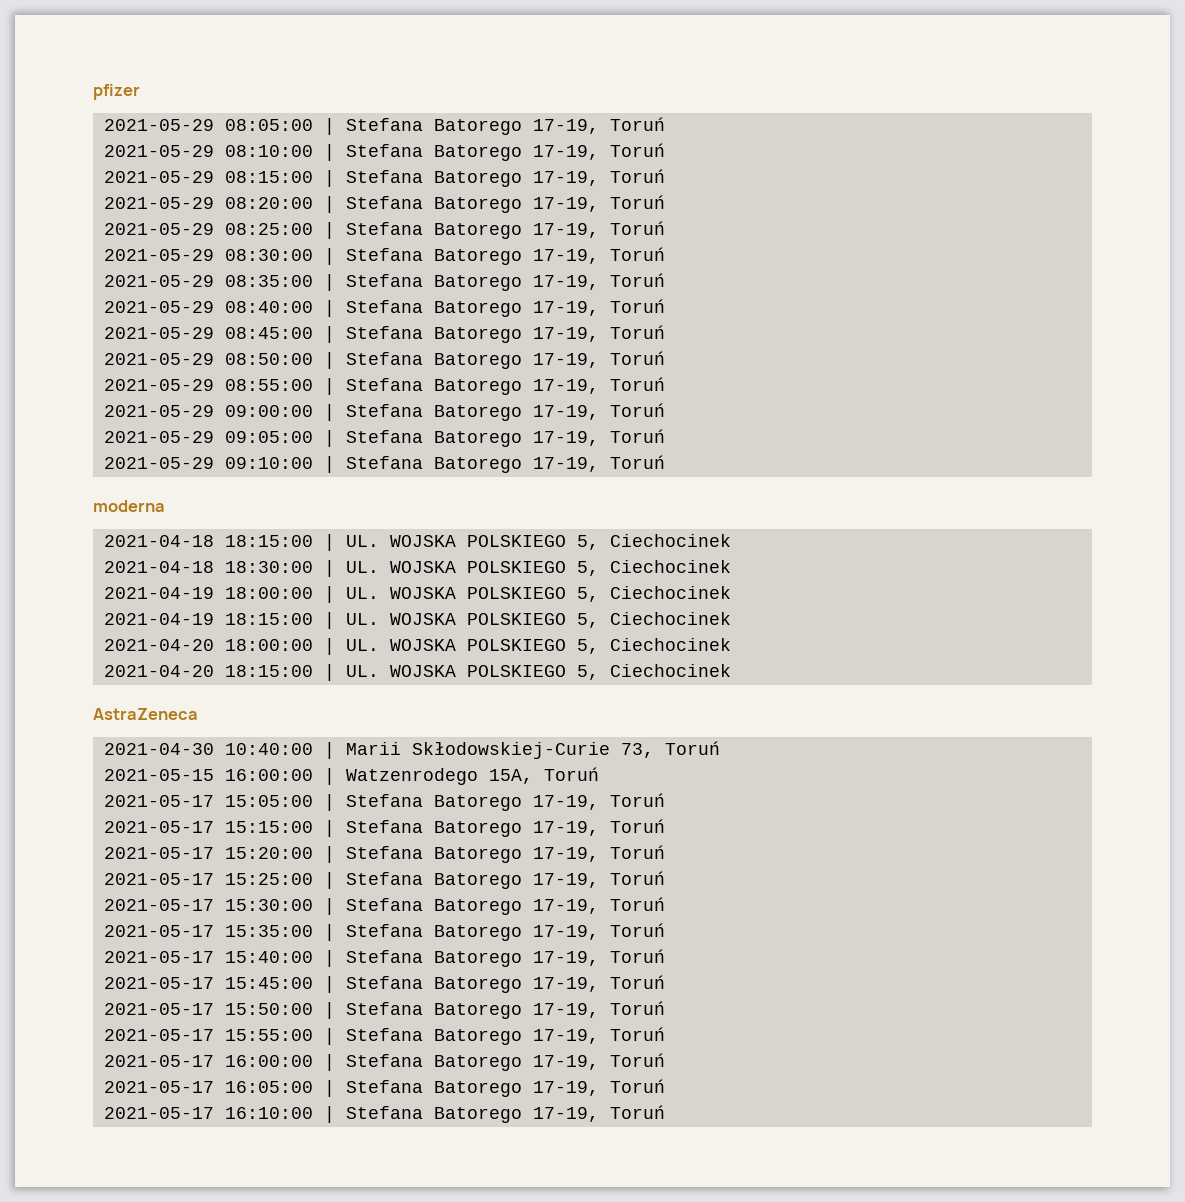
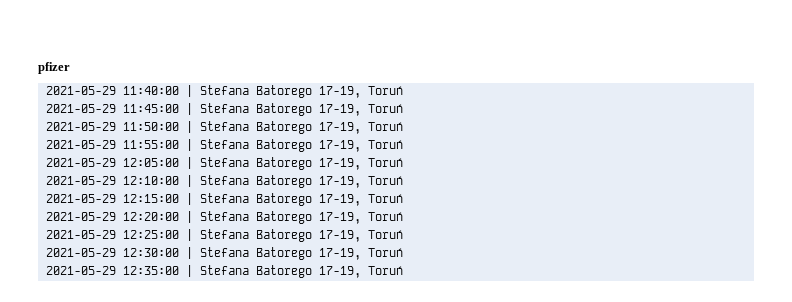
- 2021-05-29 08:05:00 | Stefana Batorego 17-19, Toruń
- 2021-05-29 08:10:00 | Stefana Batorego 17-19, Toruń
- 2021-05-29 08:15:00 | Stefana Batorego 17-19, Toruń
- 2021-05-29 08:20:00 | Stefana Batorego 17-19, Toruń
- 2021-05-29 08:25:00 | Stefana Batorego 17-19, Toruń
- 2021-05-29 08:30:00 | Stefana Batorego 17-19, Toruń
- 2021-05-29 08:35:00 | Stefana Batorego 17-19, Toruń
- 2021-05-29 08:40:00 | Stefana Batorego 17-19, Toruń
- 2021-05-29 08:45:00 | Stefana Batorego 17-19, Toruń
- 2021-05-29 08:50:00 | Stefana Batorego 17-19, Toruń
- 2021-05-29 08:55:00 | Stefana Batorego 17-19, Toruń
- 2021-05-29 09:00:00 | Stefana Batorego 17-19, Toruń
- 2021-05-29 09:05:00 | Stefana Batorego 17-19, Toruń
- 2021-05-29 09:10:00 | Stefana Batorego 17-19, Toruń
- moderna
- 2021-04-18 18:15:00 | UL. WOJSKA POLSKIEGO 5, Ciechocinek
- 2021-04-18 18:30:00 | UL. WOJSKA POLSKIEGO 5, Ciechocinek
- 2021-04-19 18:00:00 | UL. WOJSKA POLSKIEGO 5, Ciechocinek
- 2021-04-19 18:15:00 | UL. WOJSKA POLSKIEGO 5, Ciechocinek
- 2021-04-20 18:00:00 | UL. WOJSKA POLSKIEGO 5, Ciechocinek
- 2021-04-20 18:15:00 | UL. WOJSKA POLSKIEGO 5, Ciechocinek
- AstraZeneca
- 2021-04-30 10:40:00 | Marii Skłodowskiej-Curie 73, Toruń
- 2021-05-15 16:00:00 | Watzenrodego 15A, Toruń
- 2021-05-17 15:05:00 | Stefana Batorego 17-19, Toruń
- 2021-05-17 15:15:00 | Stefana Batorego 17-19, Toruń
- 2021-05-17 15:20:00 | Stefana Batorego 17-19, Toruń
- 2021-05-17 15:25:00 | Stefana Batorego 17-19, Toruń
- 2021-05-17 15:30:00 | Stefana Batorego 17-19, Toruń
- 2021-05-17 15:35:00 | Stefana Batorego 17-19, Toruń
- 2021-05-17 15:40:00 | Stefana Batorego 17-19, Toruń
- 2021-05-17 15:45:00 | Stefana Batorego 17-19, Toruń
- 2021-05-17 15:50:00 | Stefana Batorego 17-19, Toruń
- 2021-05-17 15:55:00 | Stefana Batorego 17-19, Toruń
- 2021-05-17 16:00:00 | Stefana Batorego 17-19, Toruń
- 2021-05-17 16:05:00 | Stefana Batorego 17-19, Toruń
- 2021-05-17 16:10:00 | Stefana Batorego 17-19, Toruń
+ 2021-05-29 11:40:00 | Stefana Batorego 17-19, Toruń
+ 2021-05-29 11:45:00 | Stefana Batorego 17-19, Toruń
+ 2021-05-29 11:50:00 | Stefana Batorego 17-19, Toruń
+ 2021-05-29 11:55:00 | Stefana Batorego 17-19, Toruń
+ 2021-05-29 12:05:00 | Stefana Batorego 17-19, Toruń
+ 2021-05-29 12:10:00 | Stefana Batorego 17-19, Toruń
+ 2021-05-29 12:15:00 | Stefana Batorego 17-19, Toruń
+ 2021-05-29 12:20:00 | Stefana Batorego 17-19, Toruń
+ 2021-05-29 12:25:00 | Stefana Batorego 17-19, Toruń
+ 2021-05-29 12:30:00 | Stefana Batorego 17-19, Toruń
+ 2021-05-29 12:35:00 | Stefana Batorego 17-19, Toruń

